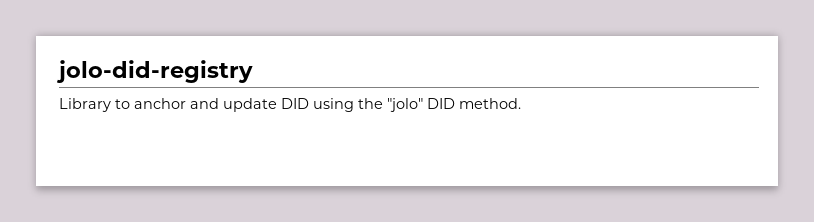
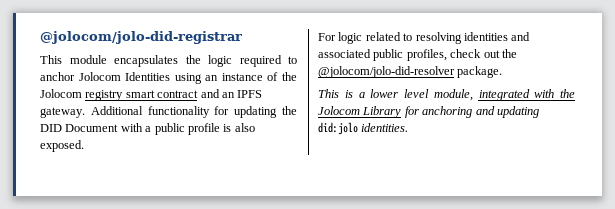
- jolo-did-registry
- Library to anchor and update DID using the "jolo" DID method.
+ @jolocom/jolo-did-registrar
+ This module encapsulates the logic required to anchor Jolocom Identities using an instance of the Jolocom registry smart contract and an IPFS gateway. Additional functionality for updating the DID Document with a public profile is also exposed.
+ For logic related to resolving identities and associated public profiles, check out the @jolocom/jolo-did-resolver package.
+ This is a lower level module, integrated with the Jolocom Library for anchoring and updating did:jolo identities.

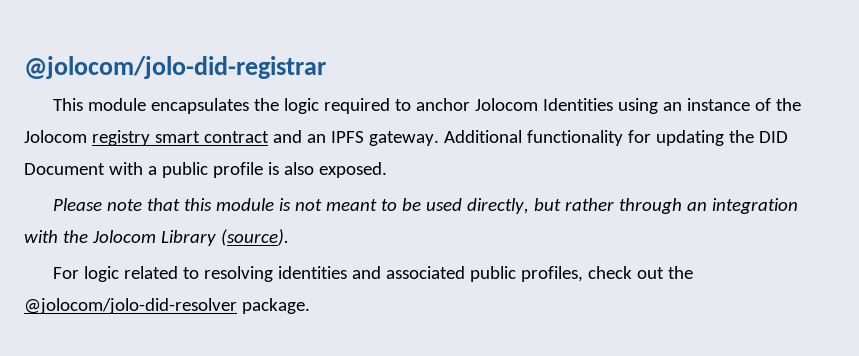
+ Please note that this module is not meant to be used directly, but rather through an integration with the Jolocom Library (source).
- This is a lower level module, integrated with the Jolocom Library for anchoring and updating did:jolo identities.

